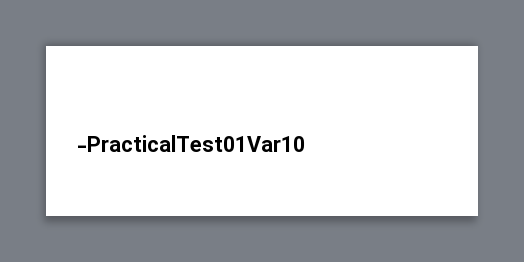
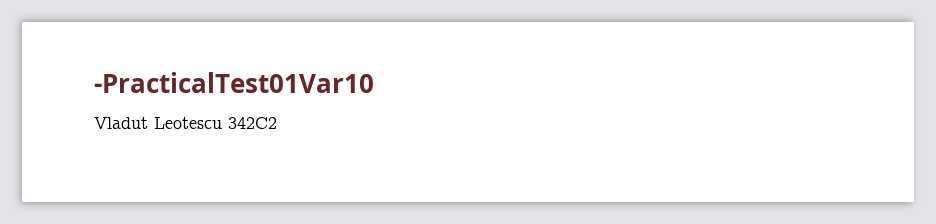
+ Vladut Leotescu 342C2

